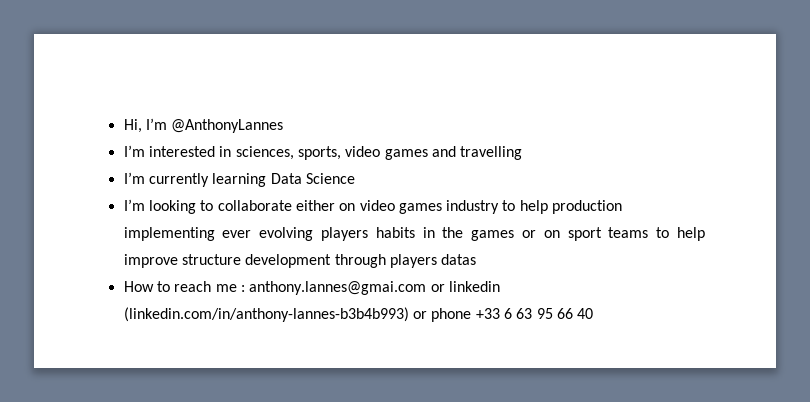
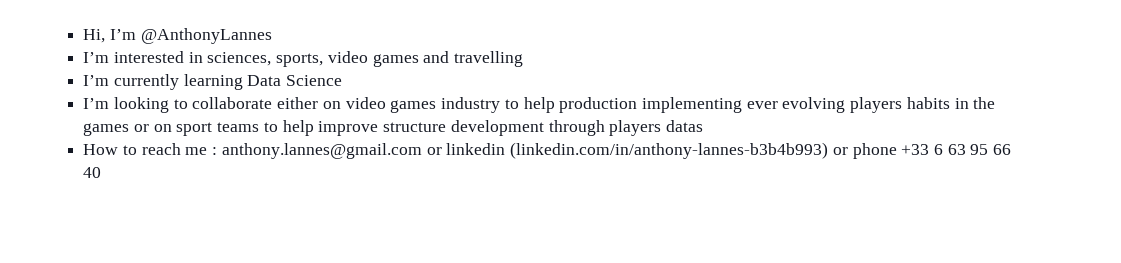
- How to reach me : anthony.lannes@gmai.com or linkedin (linkedin.com/in/anthony-lannes-b3b4b993) or phone +33 6 63 95 66 40
+ How to reach me : anthony.lannes@gmail.com or linkedin (linkedin.com/in/anthony-lannes-b3b4b993) or phone +33 6 63 95 66 40

